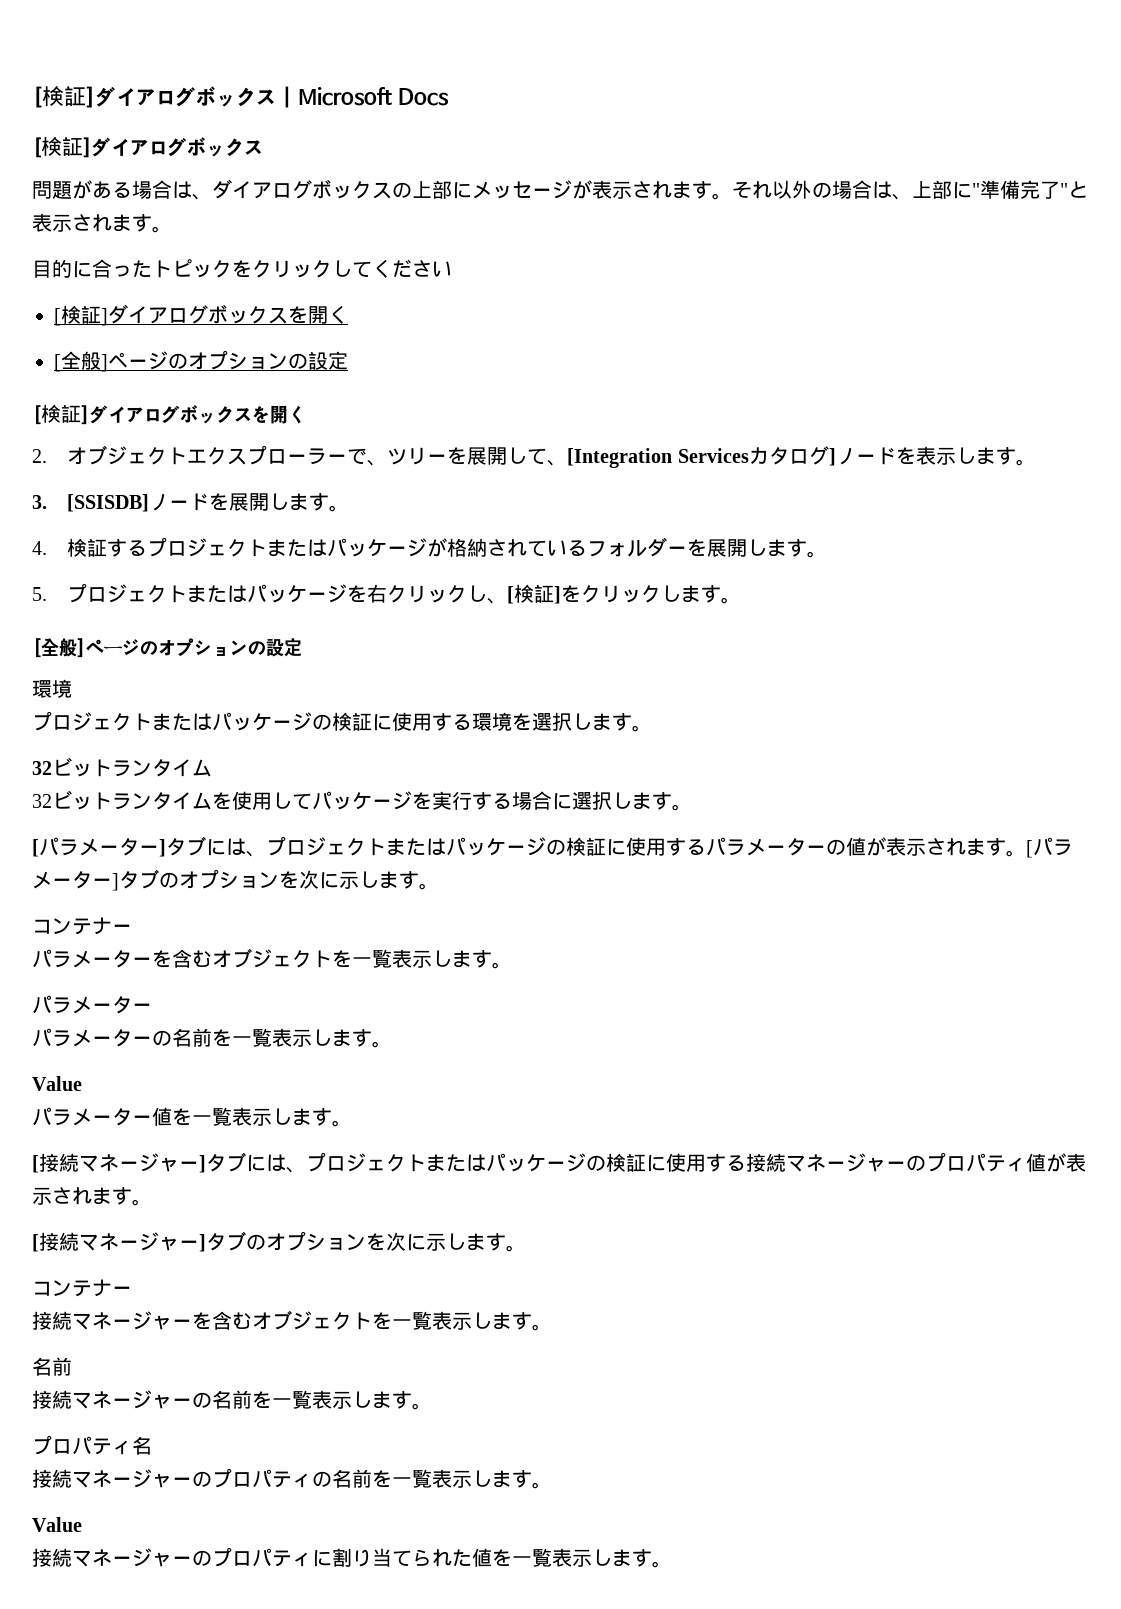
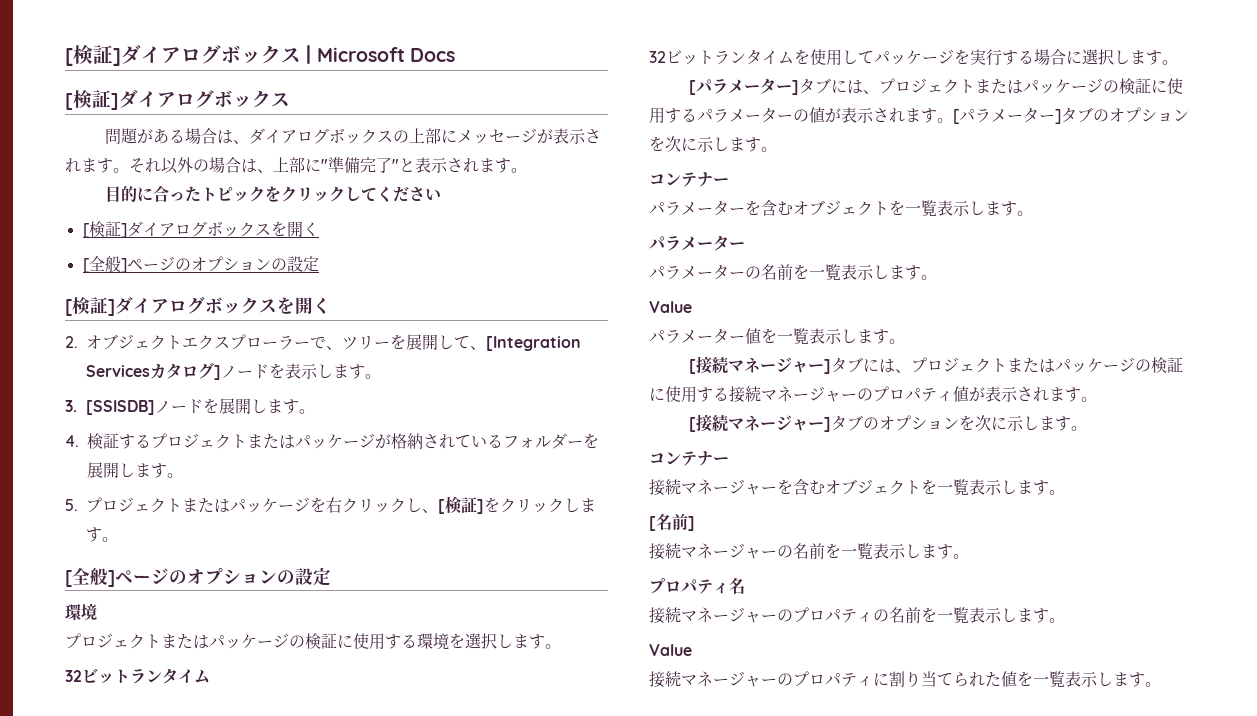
  接続マネージャーを含むオブジェクトを一覧表示します。
- 名前
+ [名前]

